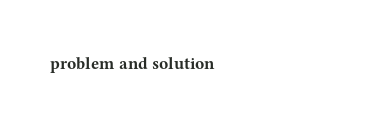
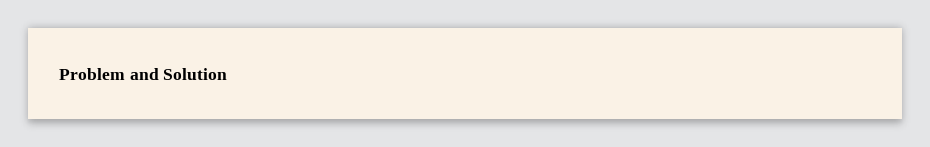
- problem and solution
+ Problem and Solution

